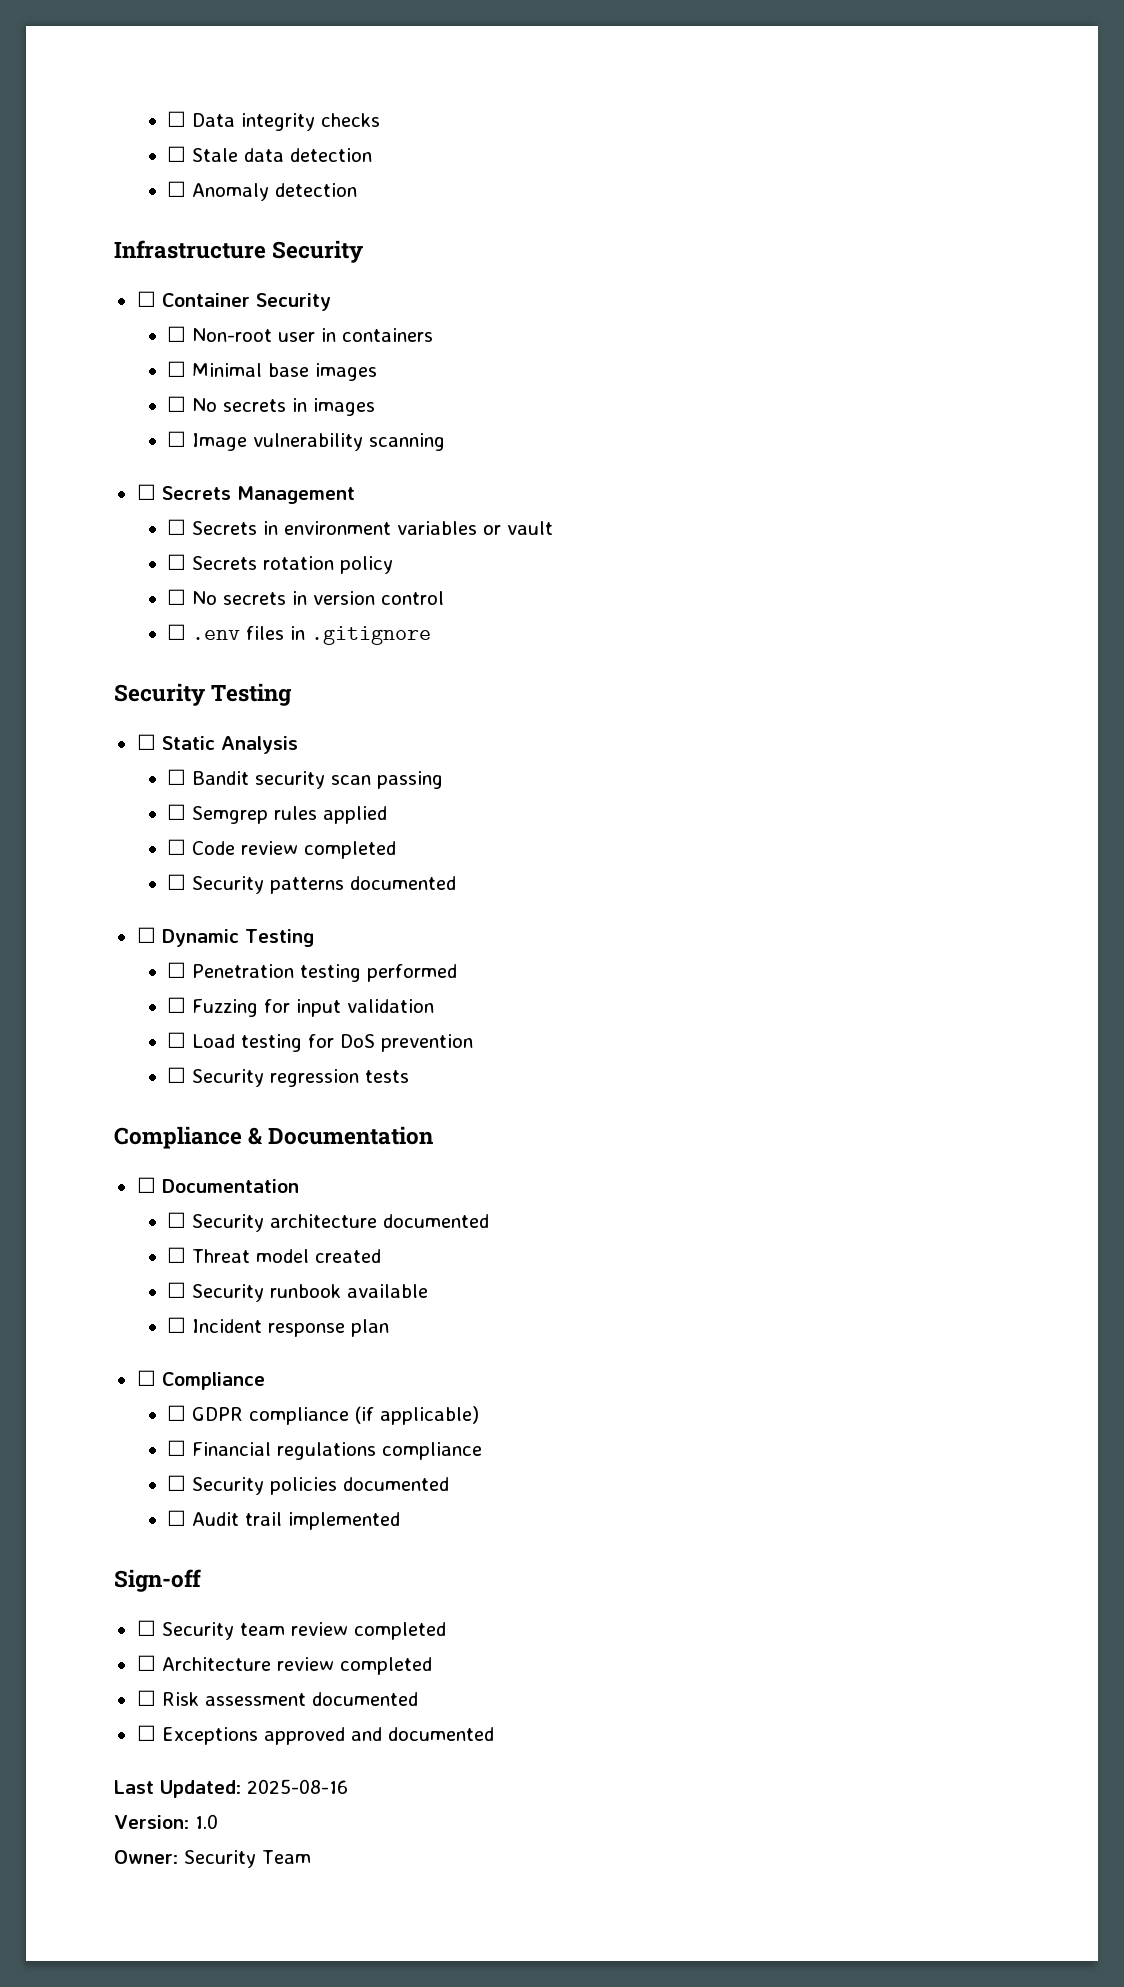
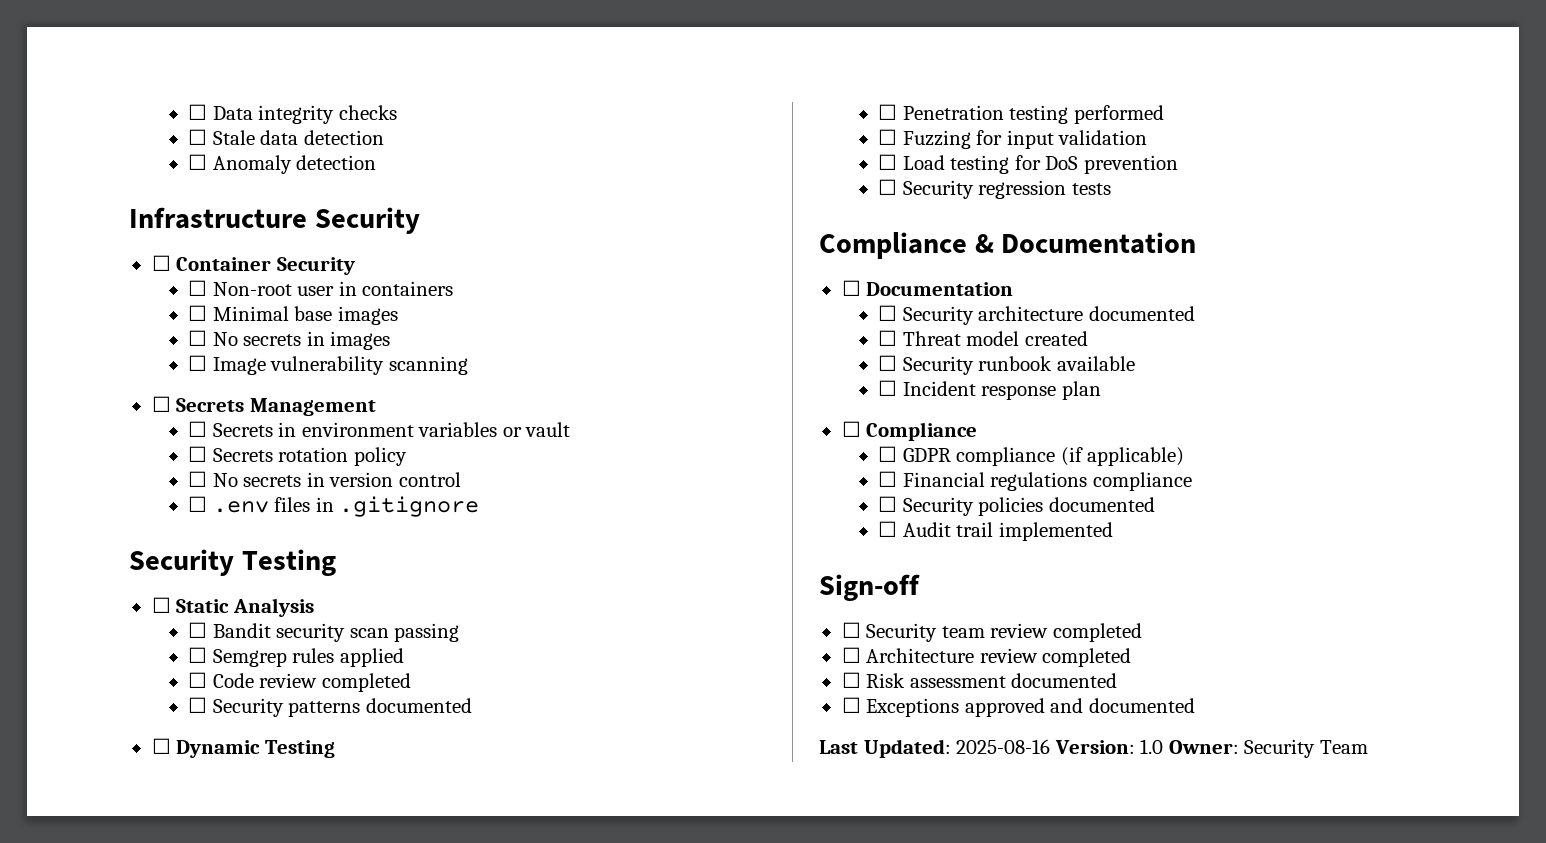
- Last Updated: 2025-08-16
- Version: 1.0
- Owner: Security Team
+ Last Updated: 2025-08-16 Version: 1.0 Owner: Security Team

